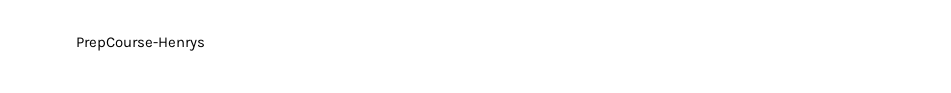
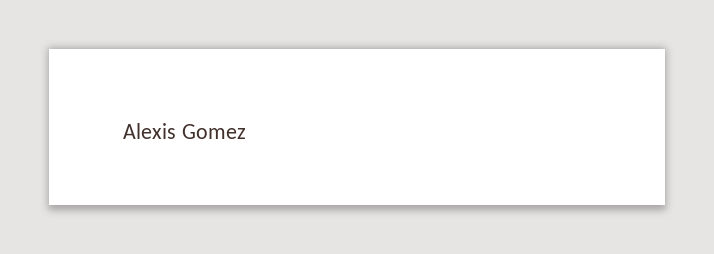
- PrepCourse-Henrys
+ Alexis Gomez

